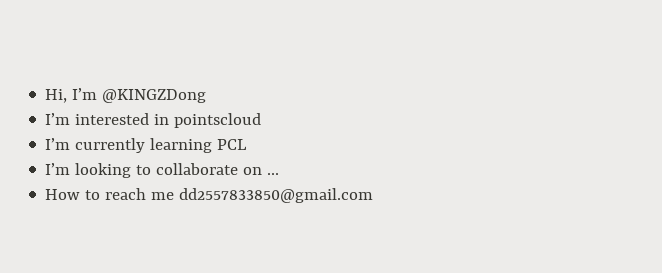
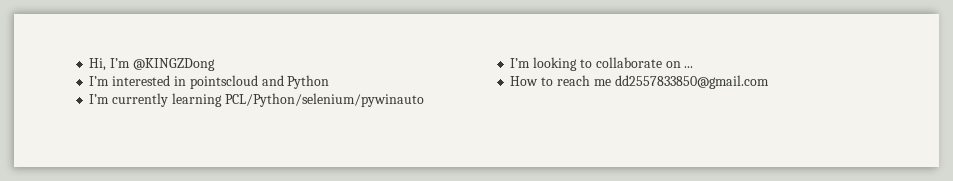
- I’m interested in pointscloud
+ I’m interested in pointscloud and Python
- I’m currently learning PCL
+ I’m currently learning PCL/Python/selenium/pywinauto

